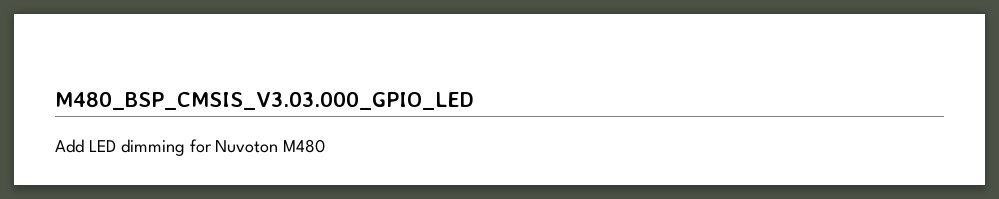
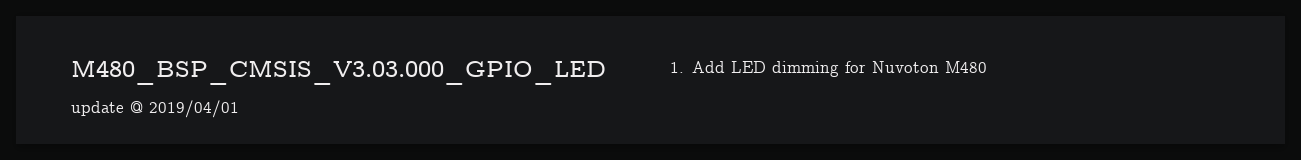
- Add LED dimming for Nuvoton M480
+ update @ 2019/04/01
+ 1. Add LED dimming for Nuvoton M480

